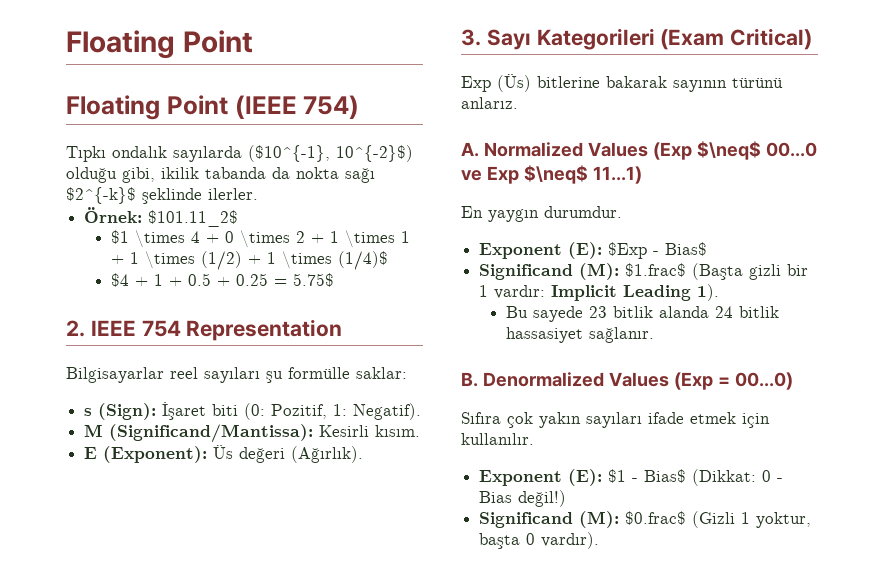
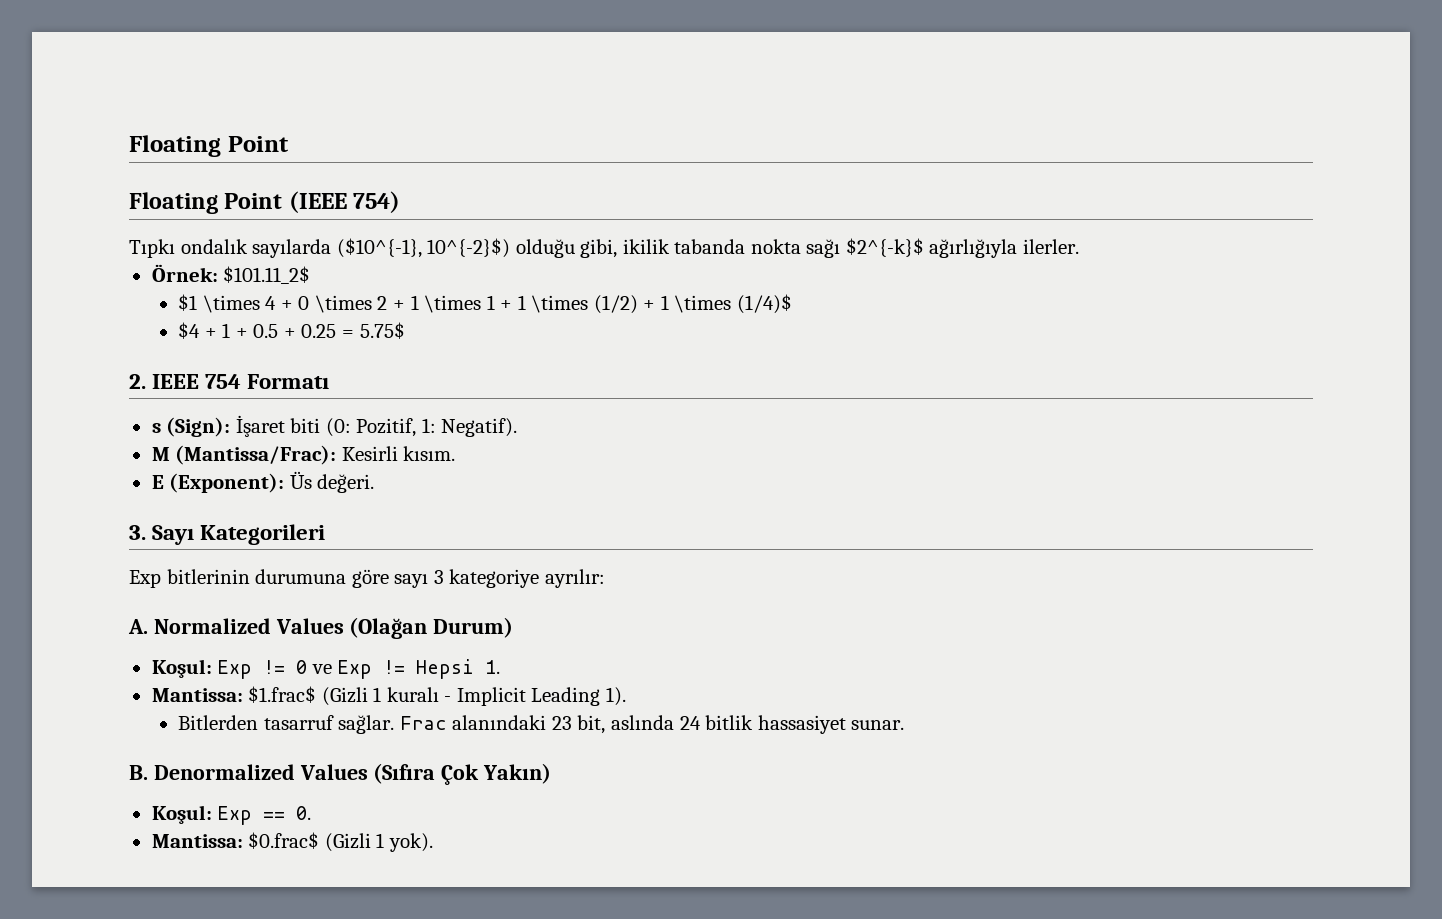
- Tıpkı ondalık sayılarda ($10^{-1}, 10^{-2}$) olduğu gibi, ikilik tabanda da nokta sağı $2^{-k}$ şeklinde ilerler.
+ Tıpkı ondalık sayılarda ($10^{-1}, 10^{-2}$) olduğu gibi, ikilik tabanda nokta sağı $2^{-k}$ ağırlığıyla ilerler.
- 2. IEEE 754 Representation
- Bilgisayarlar reel sayıları şu formülle saklar:
+ 2. IEEE 754 Formatı
- M (Significand/Mantissa): Kesirli kısım.
+ M (Mantissa/Frac): Kesirli kısım.
- E (Exponent): Üs değeri (Ağırlık).
+ E (Exponent): Üs değeri.
- 3. Sayı Kategorileri (Exam Critical)
- Exp (Üs) bitlerine bakarak sayının türünü anlarız.
- A. Normalized Values (Exp $\neq$ 00...0 ve Exp $\neq$ 11...1)
- En yaygın durumdur.
- Exponent (E): $Exp - Bias$
- Significand (M): $1.frac$ (Başta gizli bir 1 vardır: Implicit Leading 1).
- Bu sayede 23 bitlik alanda 24 bitlik hassasiyet sağlanır.
+ 3. Sayı Kategorileri
+ Exp bitlerinin durumuna göre sayı 3 kategoriye ayrılır:
+ A. Normalized Values (Olağan Durum)
+ Koşul: Exp != 0 ve Exp != Hepsi 1.
+ Mantissa: $1.frac$ (Gizli 1 kuralı - Implicit Leading 1).
+ Bitlerden tasarruf sağlar. Frac alanındaki 23 bit, aslında 24 bitlik hassasiyet sunar.
- B. Denormalized Values (Exp = 00...0)
- Sıfıra çok yakın sayıları ifade etmek için kullanılır.
- Exponent (E): $1 - Bias$ (Dikkat: 0 - Bias değil!)
- Significand (M): $0.frac$ (Gizli 1 yoktur, başta 0 vardır).
+ B. Denormalized Values (Sıfıra Çok Yakın)
+ Koşul: Exp == 0.
+ Mantissa: $0.frac$ (Gizli 1 yok).

